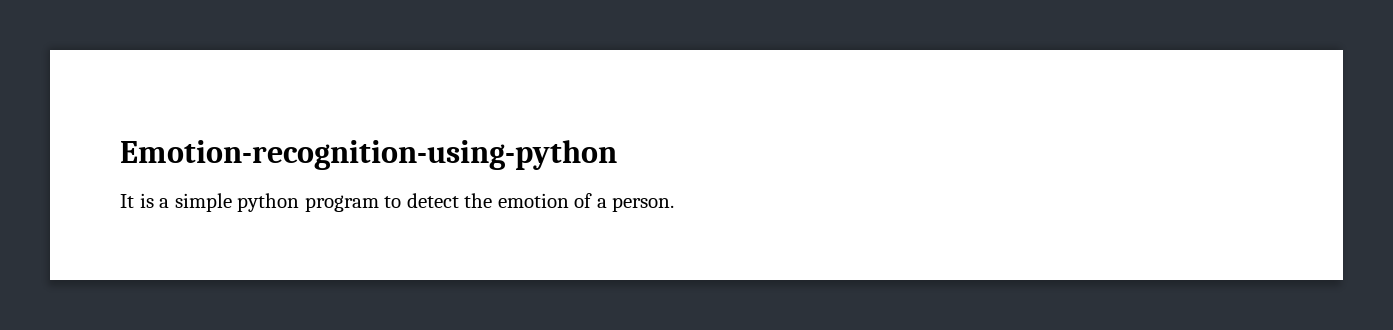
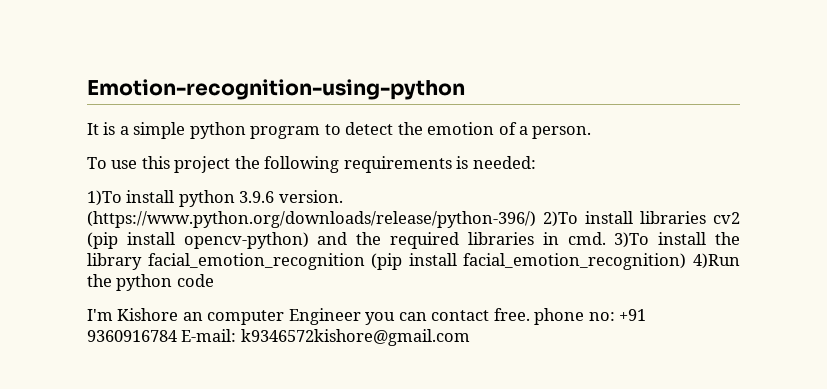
+ To use this project the following requirements is needed:
+ 1)To install python 3.9.6 version. (https://www.python.org/downloads/release/python-396/) 2)To install libraries cv2 (pip install opencv-python) and the required libraries in cmd. 3)To install the library facial_emotion_recognition (pip install facial_emotion_recognition) 4)Run the python code
+ I'm Kishore an computer Engineer you can contact free. phone no: +91 9360916784 E-mail: k9346572kishore@gmail.com

